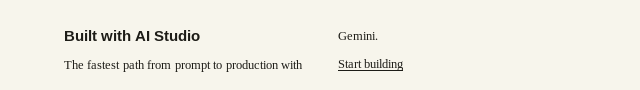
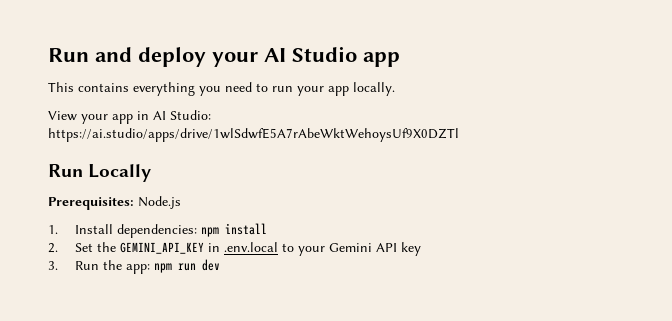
- Built with AI Studio
- The fastest path from prompt to production with Gemini.
- Start building
+ Run and deploy your AI Studio app
+ This contains everything you need to run your app locally.
+ View your app in AI Studio: https://ai.studio/apps/drive/1wlSdwfE5A7rAbeWktWehoysUf9X0DZTl
+ Run Locally
+ Prerequisites: Node.js
+ 1. Install dependencies: npm install
+ 2. Set the GEMINI_API_KEY in .env.local to your Gemini API key
+ 3. Run the app: npm run dev

